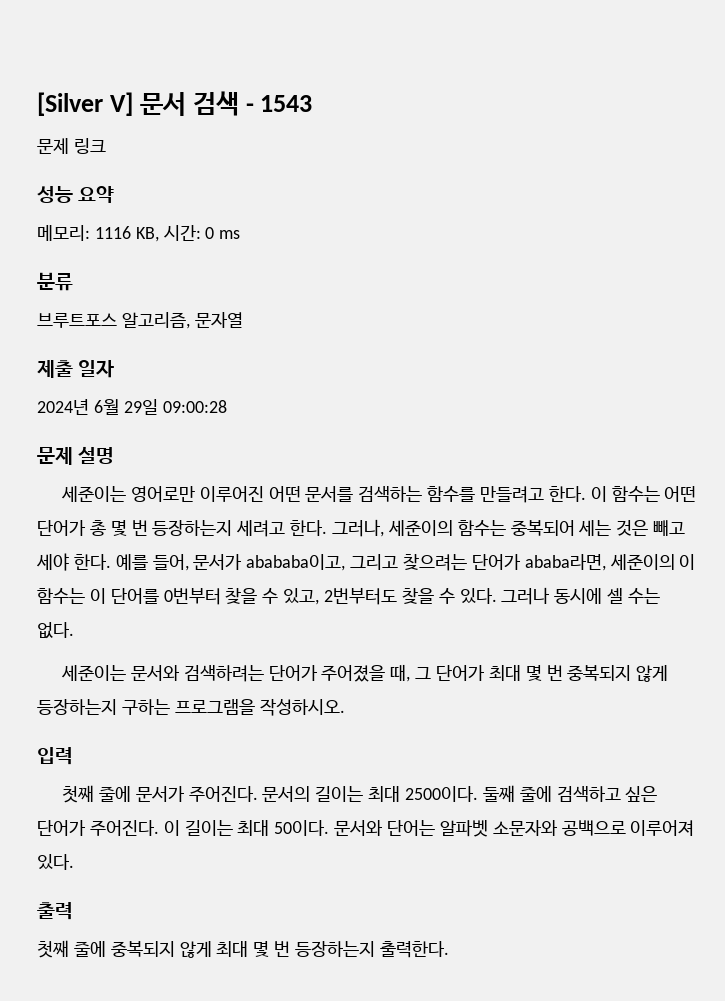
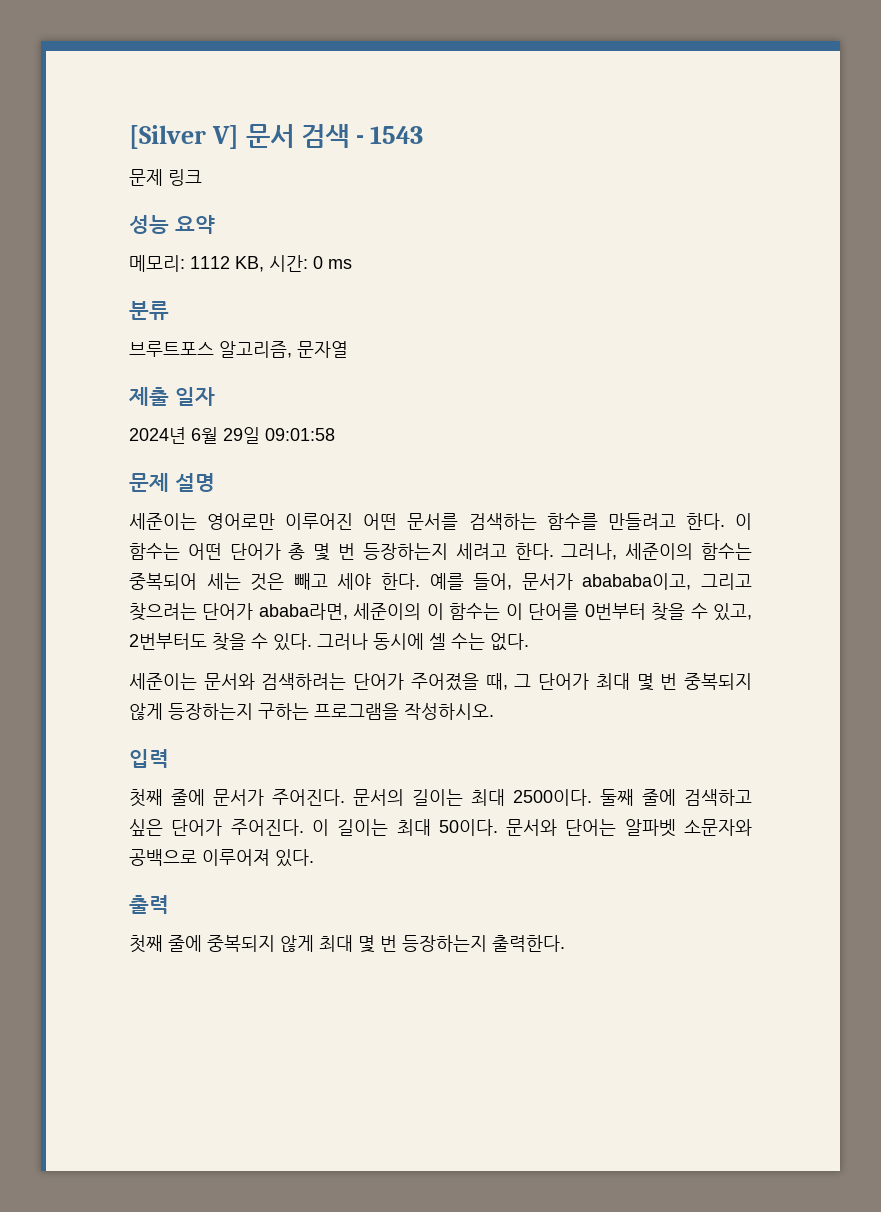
- 메모리: 1116 KB, 시간: 0 ms
+ 메모리: 1112 KB, 시간: 0 ms
- 2024년 6월 29일 09:00:28
+ 2024년 6월 29일 09:01:58

